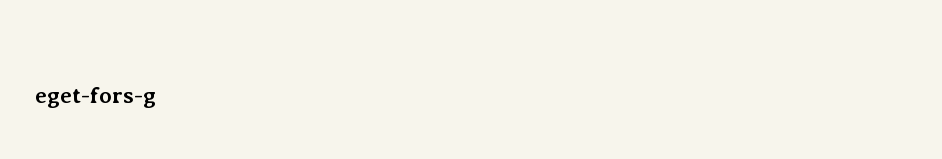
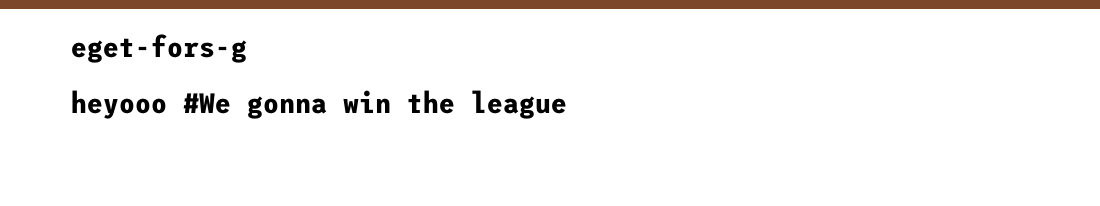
+ heyooo #We gonna win the league

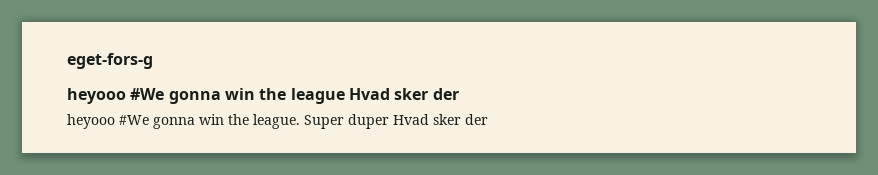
- heyooo #We gonna win the league
+ heyooo #We gonna win the league Hvad sker der
+ heyooo #We gonna win the league. Super duper Hvad sker der

